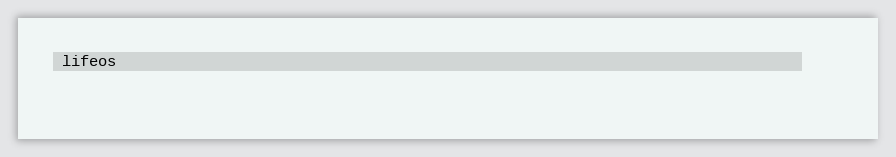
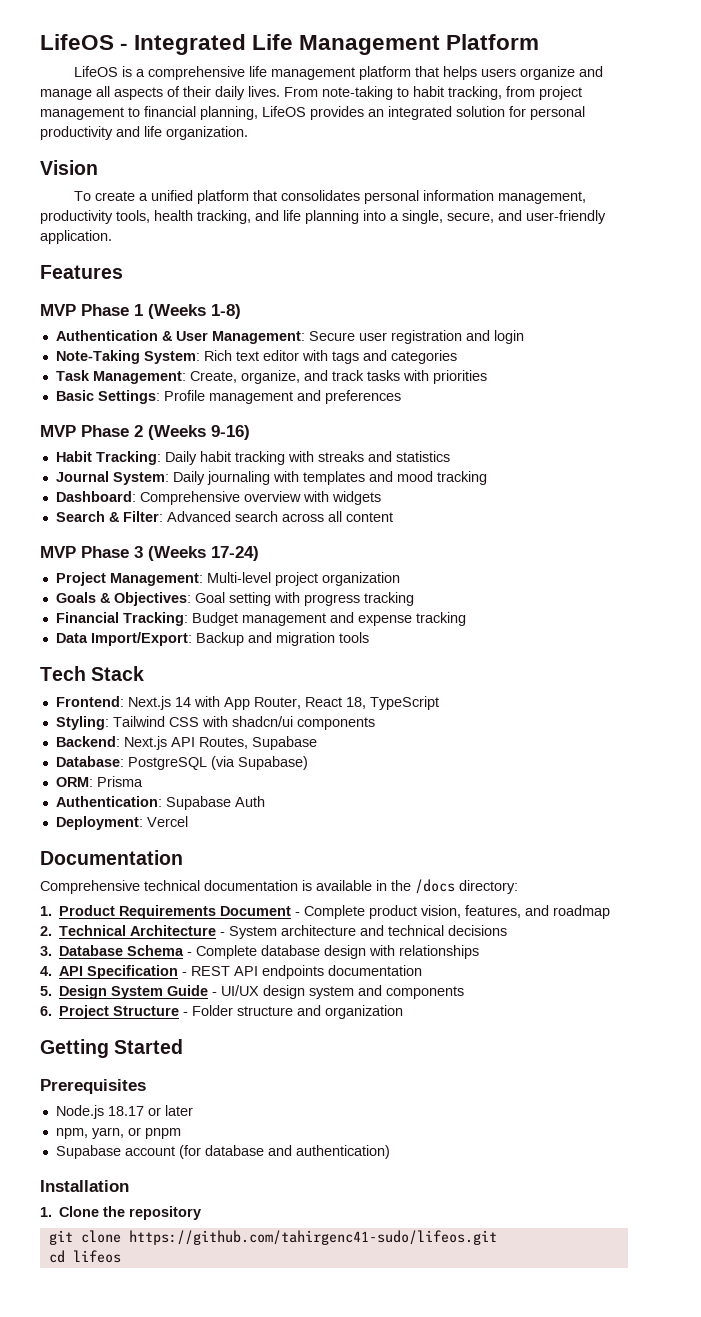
- lifeos
+ LifeOS - Integrated Life Management Platform
+ LifeOS is a comprehensive life management platform that helps users organize and manage all aspects of their daily lives. From note-taking to habit tracking, from project management to financial planning, LifeOS provides an integrated solution for personal productivity and life organization.
+ Vision
+ To create a unified platform that consolidates personal information management, productivity tools, health tracking, and life planning into a single, secure, and user-friendly application.
+ Features
+ MVP Phase 1 (Weeks 1-8)
+ Authentication & User Management: Secure user registration and login
+ Note-Taking System: Rich text editor with tags and categories
+ Task Management: Create, organize, and track tasks with priorities
+ Basic Settings: Profile management and preferences
+ MVP Phase 2 (Weeks 9-16)
+ Habit Tracking: Daily habit tracking with streaks and statistics
+ Journal System: Daily journaling with templates and mood tracking
+ Dashboard: Comprehensive overview with widgets
+ Search & Filter: Advanced search across all content
+ MVP Phase 3 (Weeks 17-24)
+ Project Management: Multi-level project organization
+ Goals & Objectives: Goal setting with progress tracking
+ Financial Tracking: Budget management and expense tracking
+ Data Import/Export: Backup and migration tools
+ Tech Stack
+ Frontend: Next.js 14 with App Router, React 18, TypeScript
+ Styling: Tailwind CSS with shadcn/ui components
+ Backend: Next.js API Routes, Supabase
+ Database: PostgreSQL (via Supabase)
+ ORM: Prisma
+ Authentication: Supabase Auth
+ Deployment: Vercel
+ Documentation
+ Comprehensive technical documentation is available in the /docs directory:
+ 1. Product Requirements Document - Complete product vision, features, and roadmap
+ 2. Technical Architecture - System architecture and technical decisions
+ 3. Database Schema - Complete database design with relationships
+ 4. API Specification - REST API endpoints documentation
+ 5. Design System Guide - UI/UX design system and components
+ 6. Project Structure - Folder structure and organization
+ Getting Started
+ Prerequisites
+ Node.js 18.17 or later
+ npm, yarn, or pnpm
+ Supabase account (for database and authentication)
+ Installation
+ 1. Clone the repository
+ git clone https://github.com/tahirgenc41-sudo/lifeos.git
+ cd lifeos

